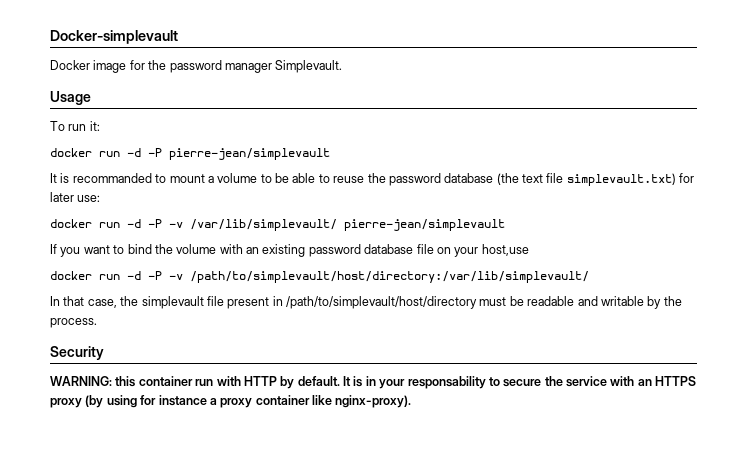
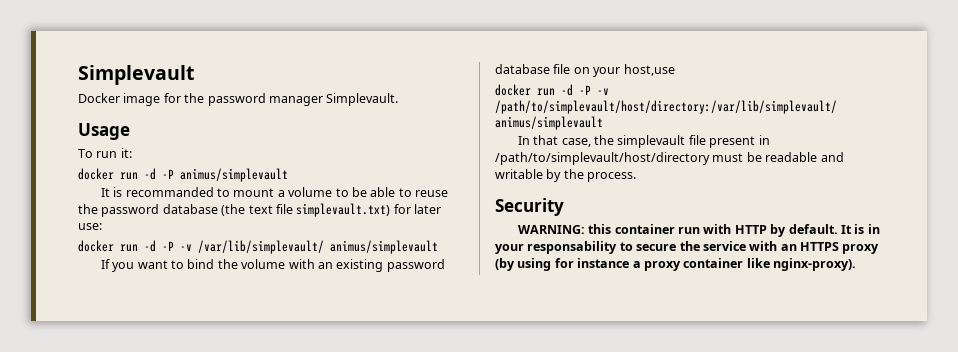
- Docker-simplevault
+ Simplevault
- docker run -d -P pierre-jean/simplevault
+ docker run -d -P animus/simplevault
- docker run -d -P -v /var/lib/simplevault/ pierre-jean/simplevault
+ docker run -d -P -v /var/lib/simplevault/ animus/simplevault
- docker run -d -P -v /path/to/simplevault/host/directory:/var/lib/simplevault/
+ docker run -d -P -v /path/to/simplevault/host/directory:/var/lib/simplevault/ animus/simplevault

